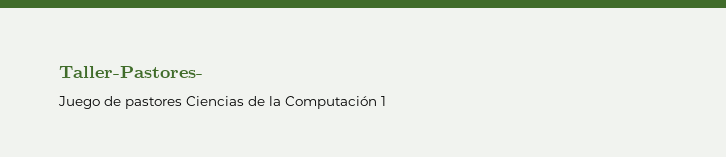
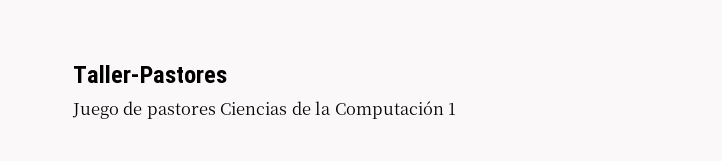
- Taller-Pastores-
+ Taller-Pastores

